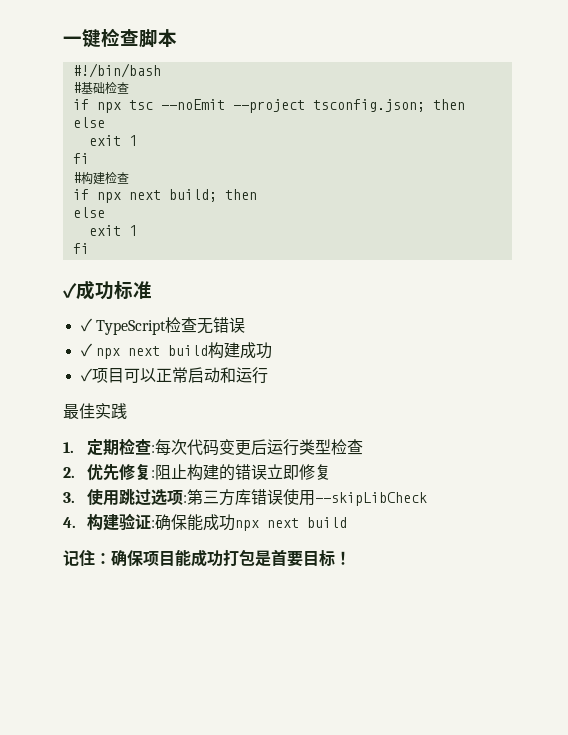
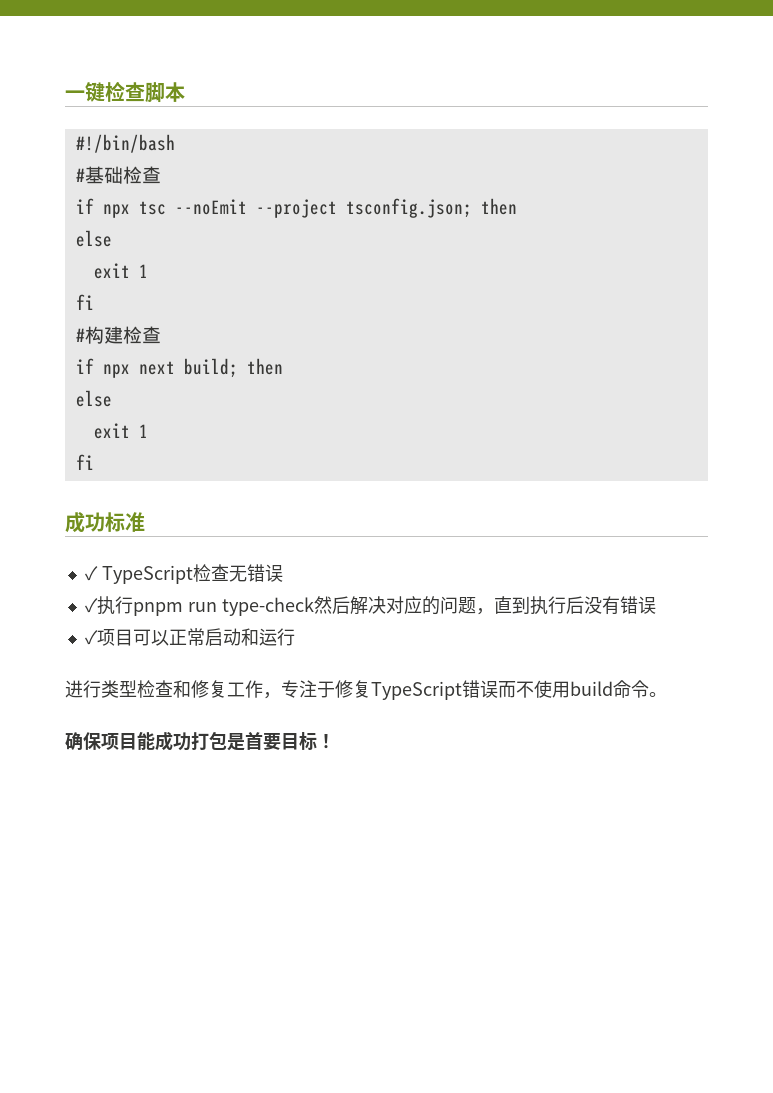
- ✓成功标准
+ 成功标准
- ✓ npx next build构建成功
+ ✓执行pnpm run type-check然后解决对应的问题，直到执行后没有错误
- 最佳实践
- 1.定期检查:每次代码变更后运行类型检查
- 2.优先修复:阻止构建的错误立即修复
- 3.使用跳过选项:第三方库错误使用--skipLibCheck
- 4.构建验证:确保能成功npx next build
- 记住：确保项目能成功打包是首要目标！
+ 进行类型检查和修复工作，专注于修复TypeScript错误而不使用build命令。
+ 确保项目能成功打包是首要目标！

